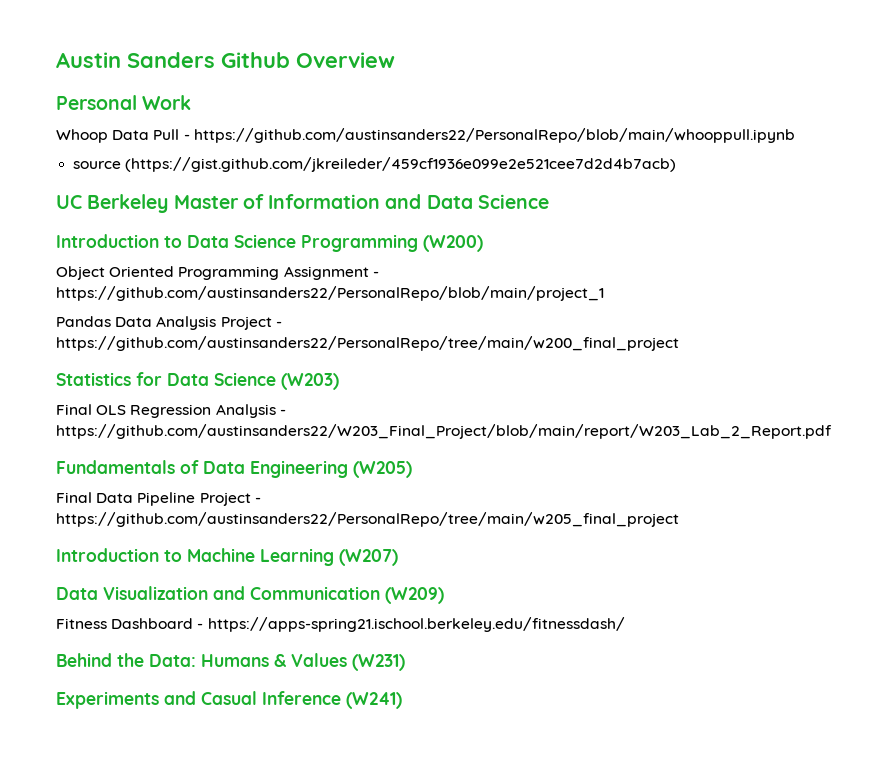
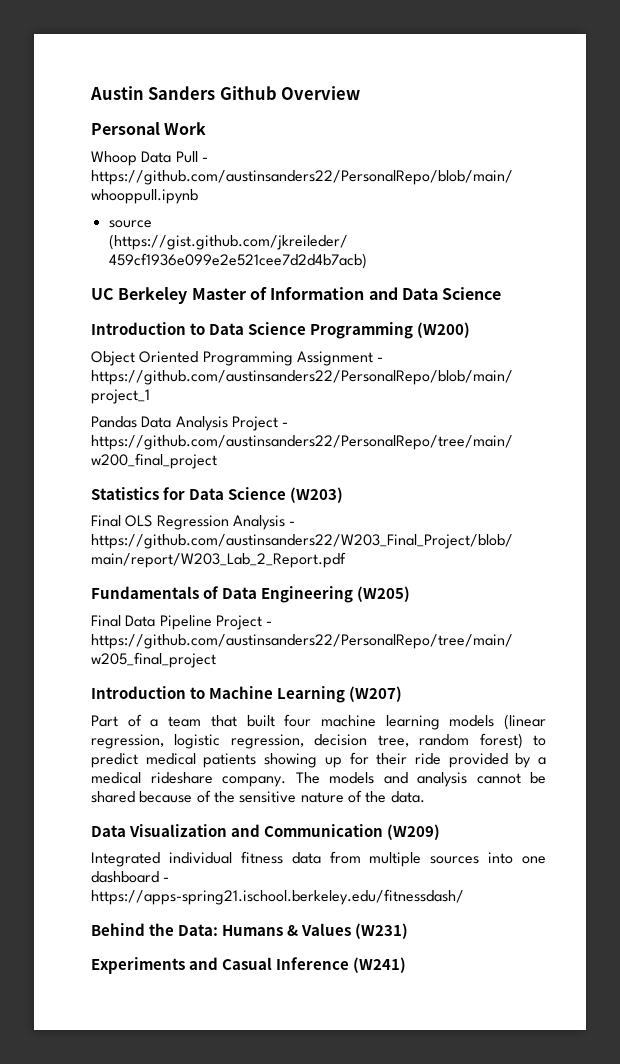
+ Part of a team that built four machine learning models (linear regression, logistic regression, decision tree, random forest) to predict medical patients showing up for their ride provided by a medical rideshare company. The models and analysis cannot be shared because of the sensitive nature of the data.
- Fitness Dashboard - https://apps-spring21.ischool.berkeley.edu/fitnessdash/
+ Integrated individual fitness data from multiple sources into one dashboard - https://apps-spring21.ischool.berkeley.edu/fitnessdash/

